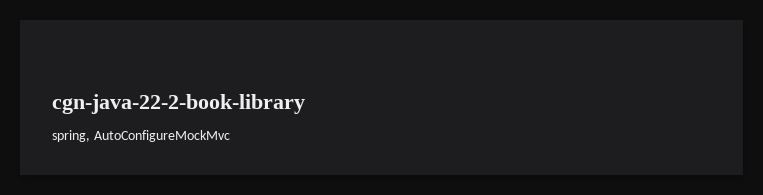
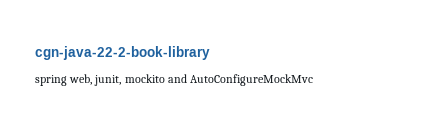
- spring, AutoConfigureMockMvc
+ spring web, junit, mockito and AutoConfigureMockMvc

